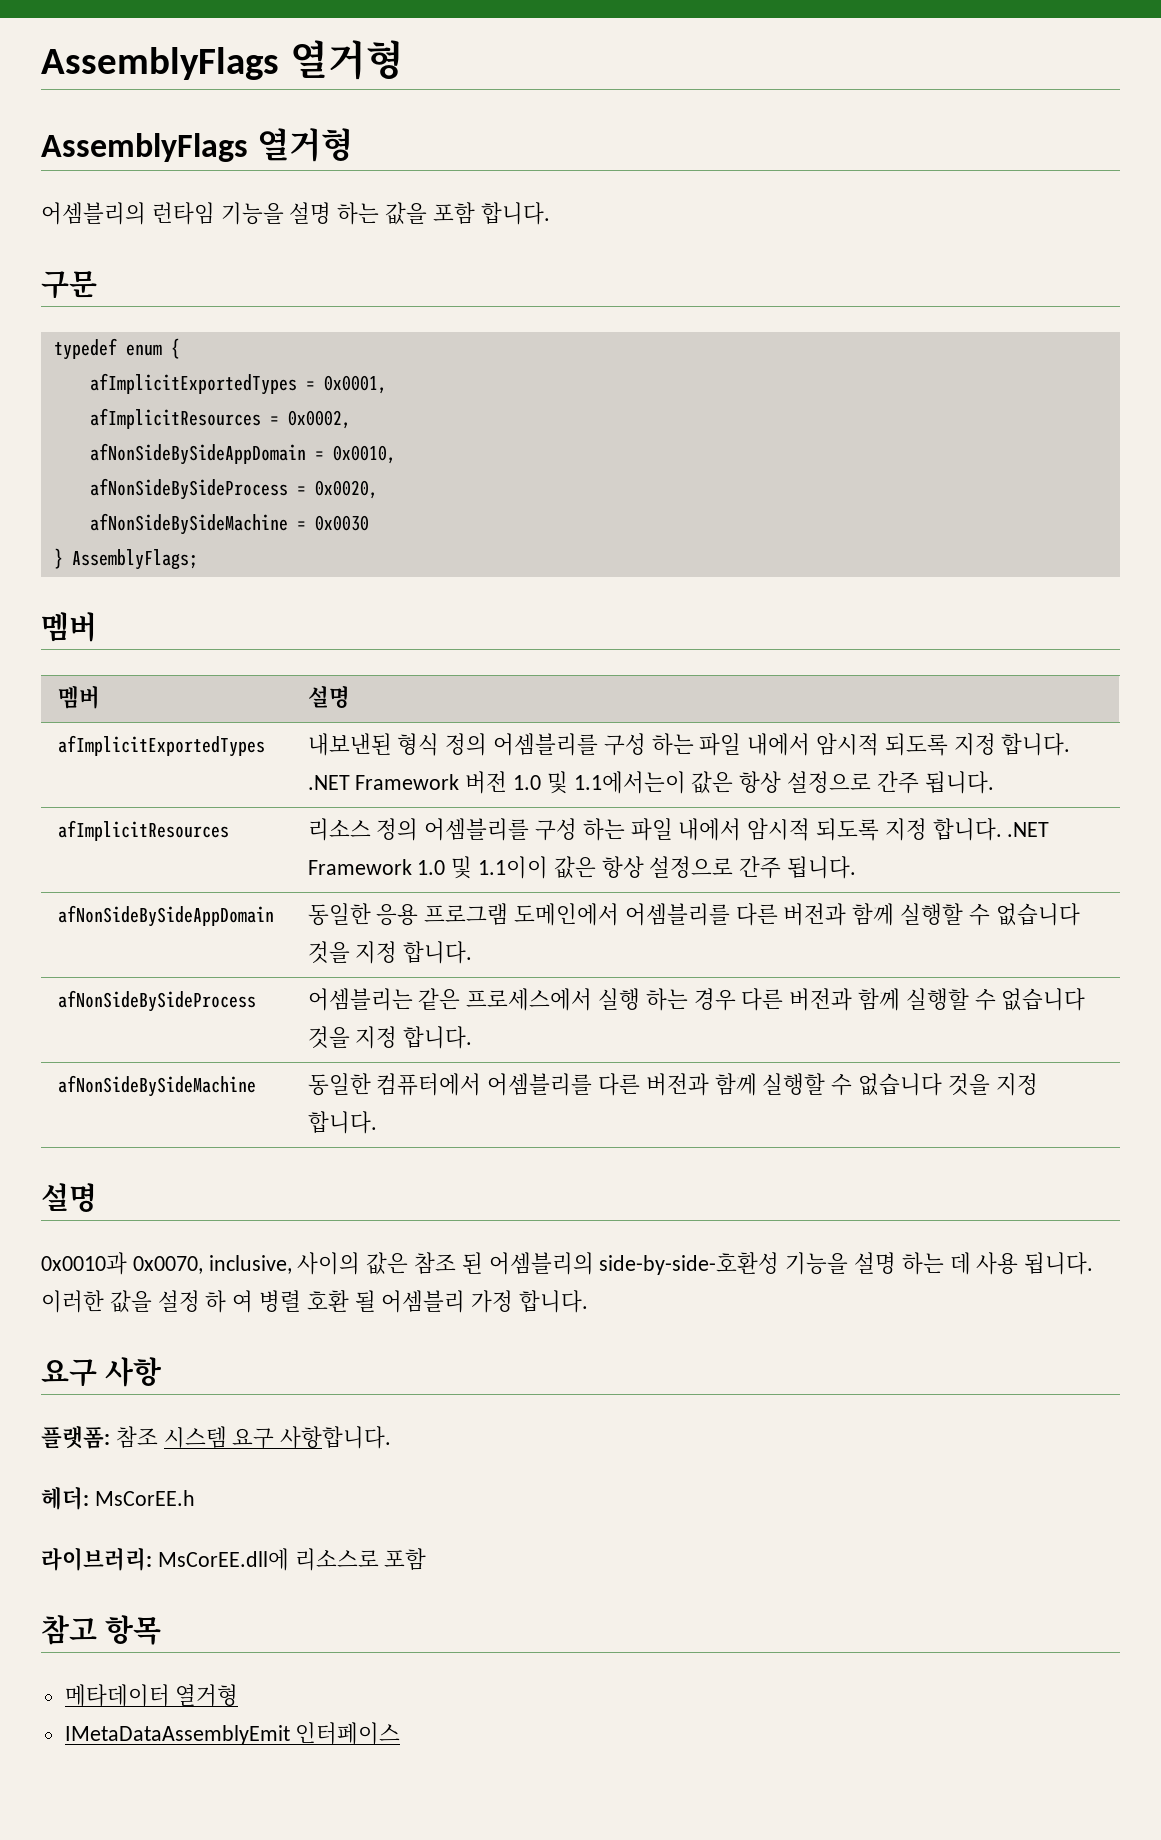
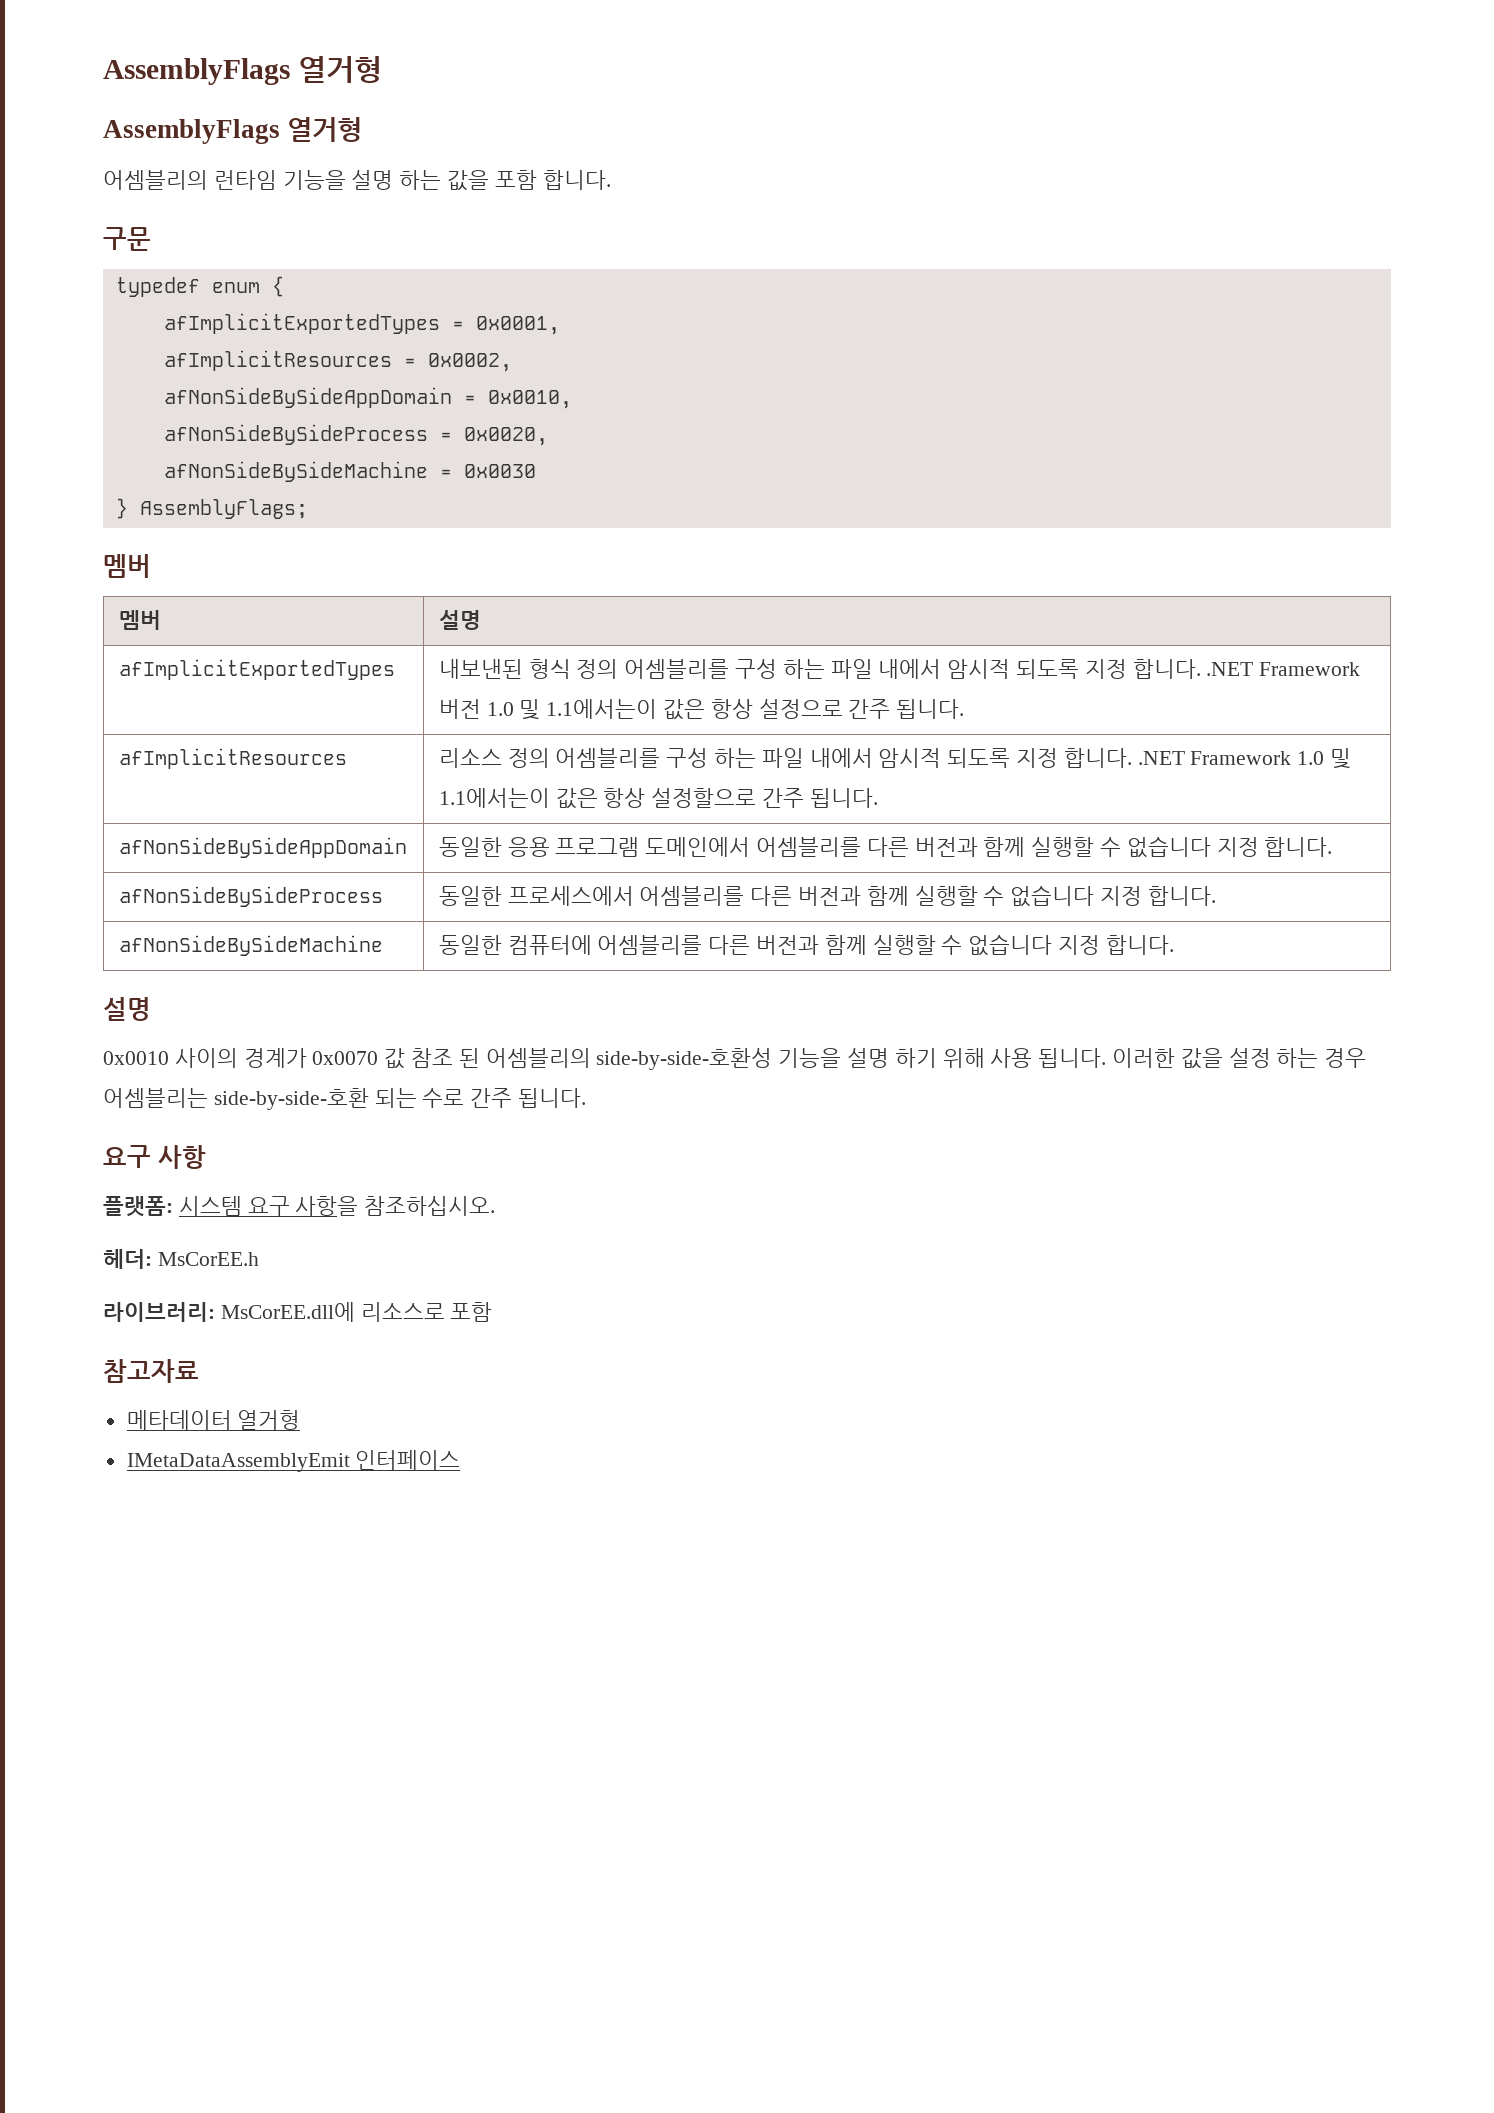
- afImplicitResources | 리소스 정의 어셈블리를 구성 하는 파일 내에서 암시적 되도록 지정 합니다. .NET Framework 1.0 및 1.1이이 값은 항상 설정으로 간주 됩니다.
+ afImplicitResources | 리소스 정의 어셈블리를 구성 하는 파일 내에서 암시적 되도록 지정 합니다. .NET Framework 1.0 및 1.1에서는이 값은 항상 설정할으로 간주 됩니다.
- afNonSideBySideAppDomain | 동일한 응용 프로그램 도메인에서 어셈블리를 다른 버전과 함께 실행할 수 없습니다 것을 지정 합니다.
+ afNonSideBySideAppDomain | 동일한 응용 프로그램 도메인에서 어셈블리를 다른 버전과 함께 실행할 수 없습니다 지정 합니다.
- afNonSideBySideProcess | 어셈블리는 같은 프로세스에서 실행 하는 경우 다른 버전과 함께 실행할 수 없습니다 것을 지정 합니다.
- afNonSideBySideMachine | 동일한 컴퓨터에서 어셈블리를 다른 버전과 함께 실행할 수 없습니다 것을 지정 합니다.
+ afNonSideBySideProcess | 동일한 프로세스에서 어셈블리를 다른 버전과 함께 실행할 수 없습니다 지정 합니다.
+ afNonSideBySideMachine | 동일한 컴퓨터에 어셈블리를 다른 버전과 함께 실행할 수 없습니다 지정 합니다.
  설명
- 0x0010과 0x0070, inclusive, 사이의 값은 참조 된 어셈블리의 side-by-side-호환성 기능을 설명 하는 데 사용 됩니다.
+ 0x0010 사이의 경계가 0x0070 값 참조 된 어셈블리의 side-by-side-호환성 기능을 설명 하기 위해 사용 됩니다.
- 이러한 값을 설정 하 여 병렬 호환 될 어셈블리 가정 합니다.
+ 이러한 값을 설정 하는 경우 어셈블리는 side-by-side-호환 되는 수로 간주 됩니다.
- 플랫폼: 참조 시스템 요구 사항합니다.
+ 플랫폼: 시스템 요구 사항을 참조하십시오.
- 참고 항목
+ 참고자료

